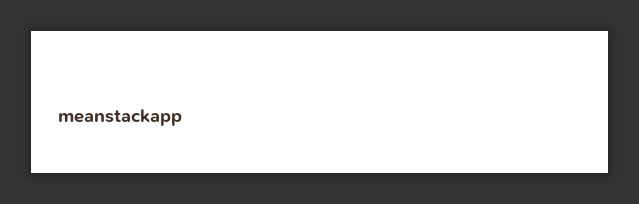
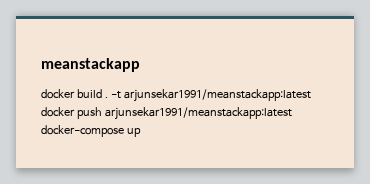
+ docker build . -t arjunsekar1991/meanstackapp:latest docker push arjunsekar1991/meanstackapp:latest docker-compose up

